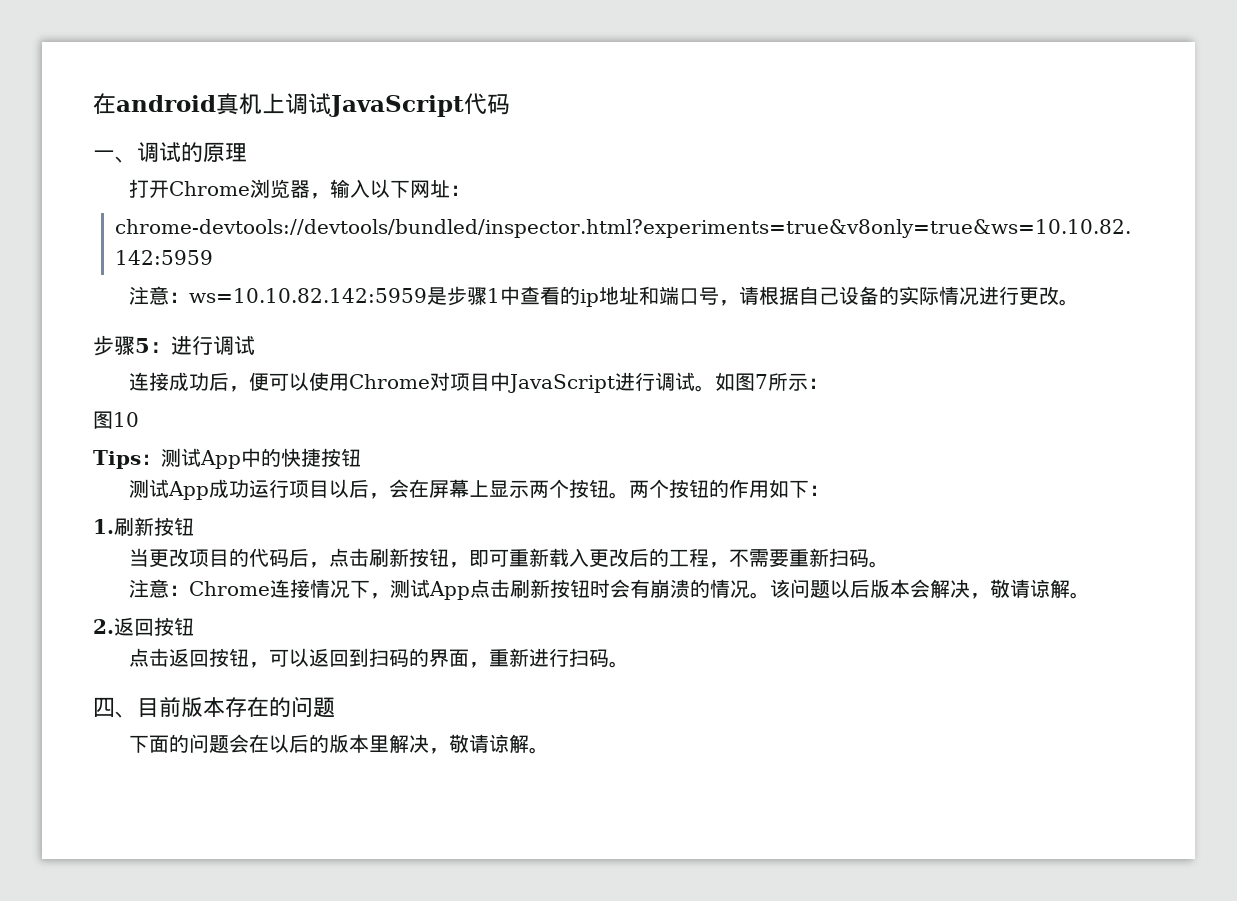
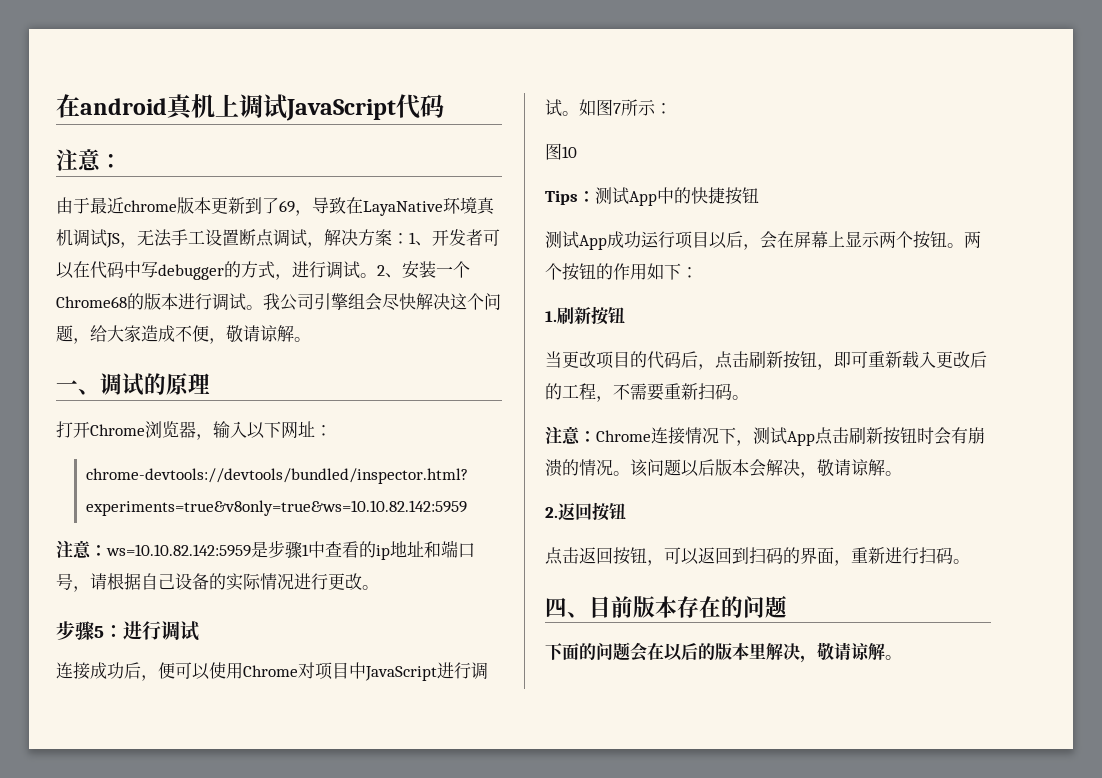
  在android真机上调试JavaScript代码
+ 注意：
+ 由于最近chrome版本更新到了69，导致在LayaNative环境真机调试JS，无法手工设置断点调试，解决方案：1、开发者可以在代码中写debugger的方式，进行调试。2、安装一个Chrome68的版本进行调试。我公司引擎组会尽快解决这个问题，给大家造成不便，敬请谅解。

